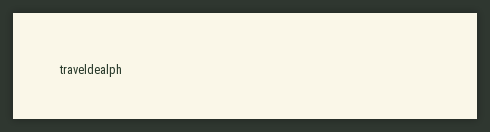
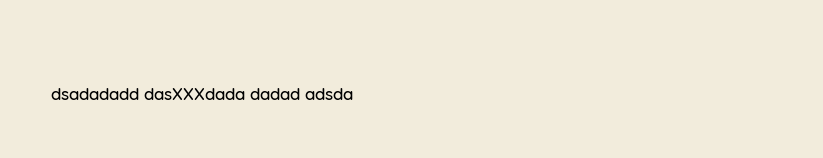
- traveldealph
+ dsadadadd dasXXXdada dadad adsda

